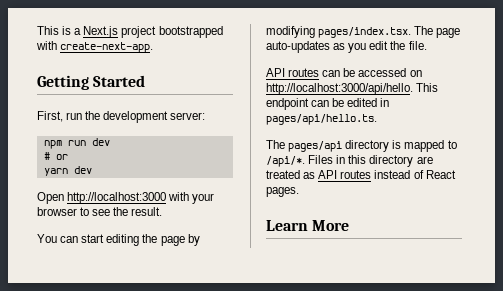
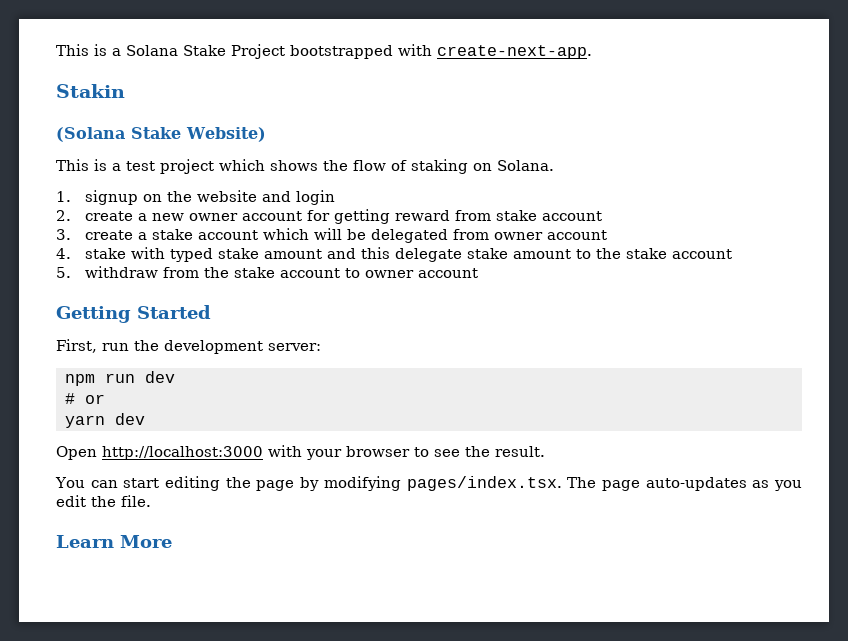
- This is a Next.js project bootstrapped with create-next-app.
+ This is a Solana Stake Project bootstrapped with create-next-app.
+ Stakin
+ (Solana Stake Website)
+ This is a test project which shows the flow of staking on Solana.
+ 1. signup on the website and login
+ 2. create a new owner account for getting reward from stake account
+ 3. create a stake account which will be delegated from owner account
+ 4. stake with typed stake amount and this delegate stake amount to the stake account
+ 5. withdraw from the stake account to owner account
- API routes can be accessed on http://localhost:3000/api/hello. This endpoint can be edited in pages/api/hello.ts.
- The pages/api directory is mapped to /api/*. Files in this directory are treated as API routes instead of React pages.

